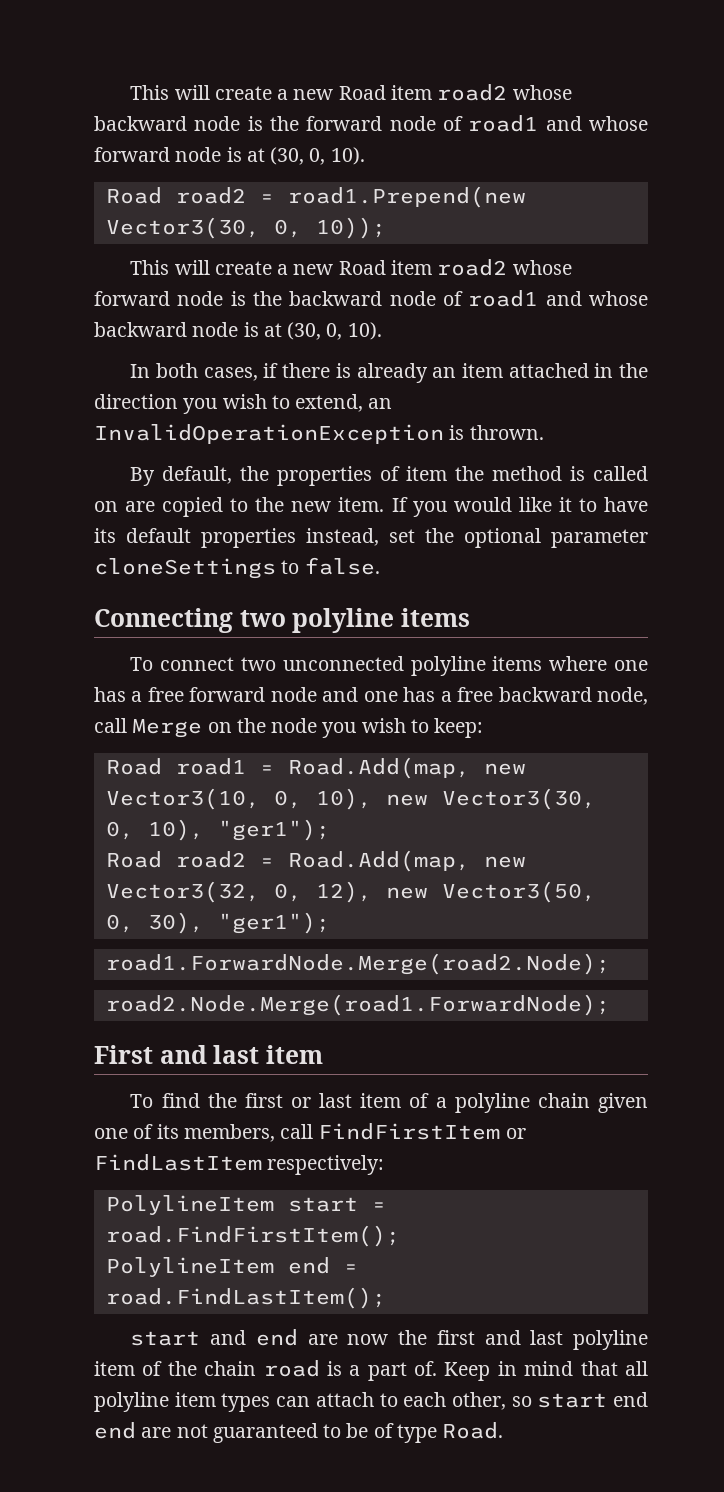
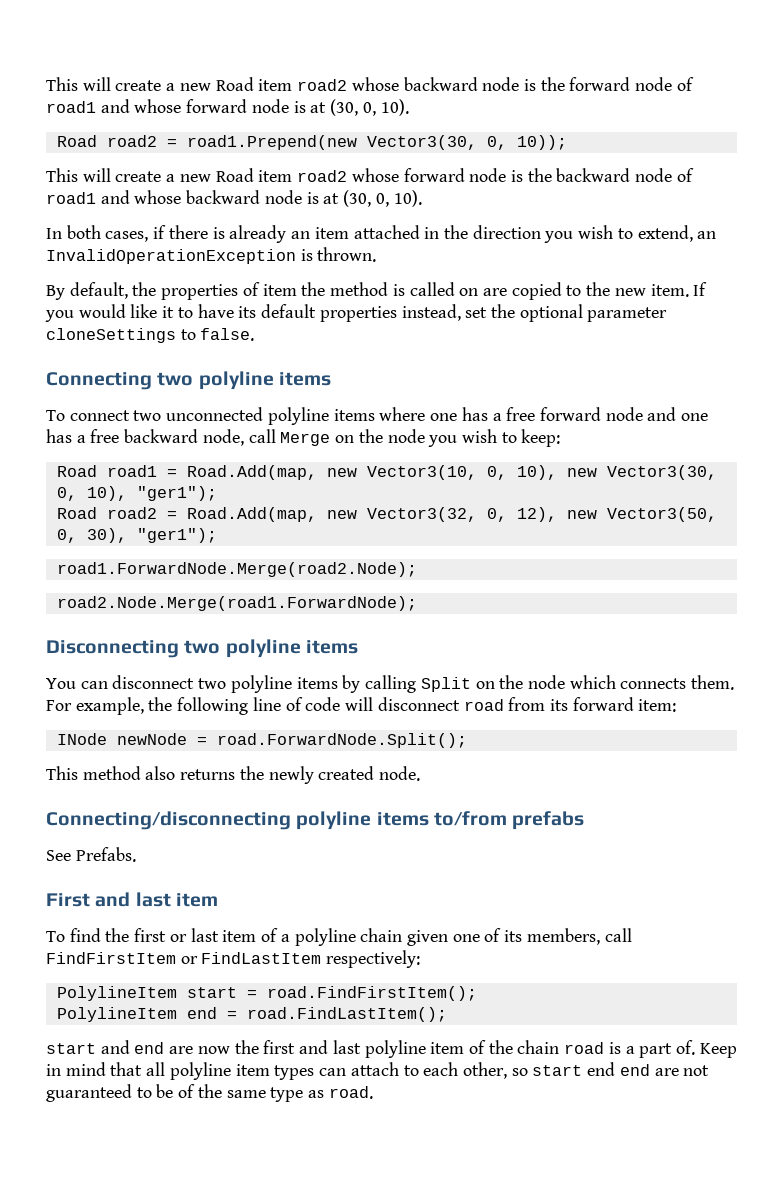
+ Disconnecting two polyline items
+ You can disconnect two polyline items by calling Split on the node which connects them. For example, the following line of code will disconnect road from its forward item:
+ INode newNode = road.ForwardNode.Split();
+ This method also returns the newly created node.
+ Connecting/disconnecting polyline items to/from prefabs
+ See Prefabs.
- Keep in mind that all polyline item types can attach to each other, so start end end are not guaranteed to be of type Road.
+ Keep in mind that all polyline item types can attach to each other, so start end end are not guaranteed to be of the same type as road.

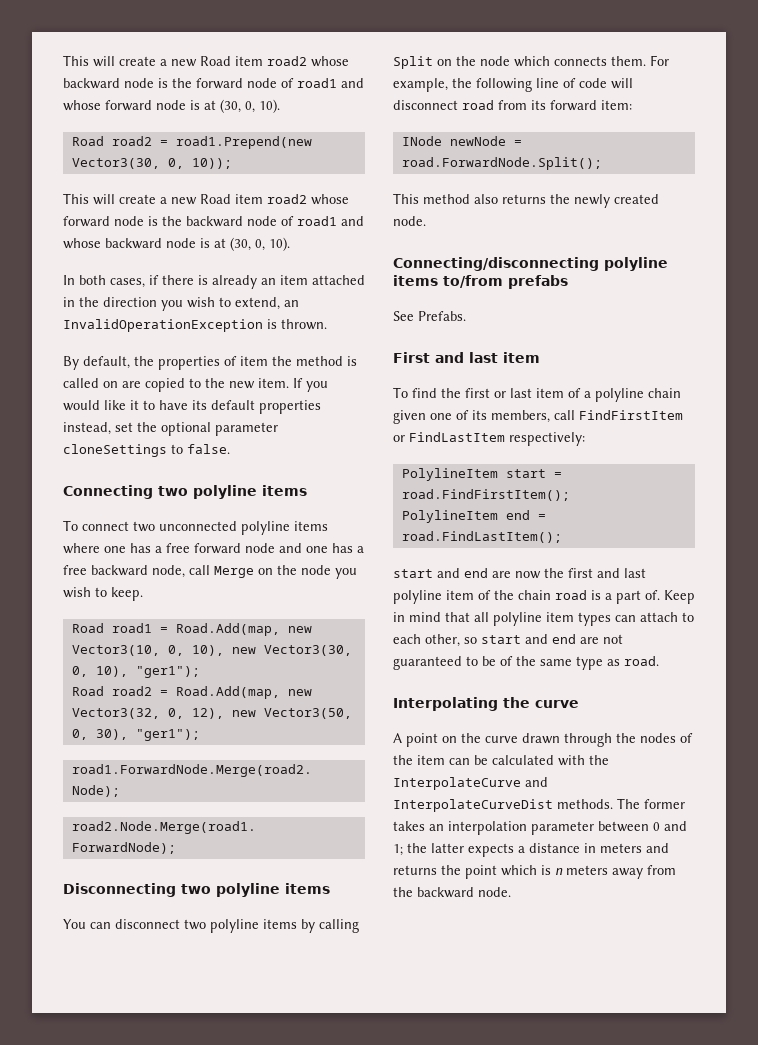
- To connect two unconnected polyline items where one has a free forward node and one has a free backward node, call Merge on the node you wish to keep:
+ To connect two unconnected polyline items where one has a free forward node and one has a free backward node, call Merge on the node you wish to keep.
- Keep in mind that all polyline item types can attach to each other, so start end end are not guaranteed to be of the same type as road.
+ Keep in mind that all polyline item types can attach to each other, so start and end are not guaranteed to be of the same type as road.
+ Interpolating the curve
+ A point on the curve drawn through the nodes of the item can be calculated with the InterpolateCurve and InterpolateCurveDist methods. The former takes an interpolation parameter between 0 and 1; the latter expects a distance in meters and returns the point which is n meters away from the backward node.

